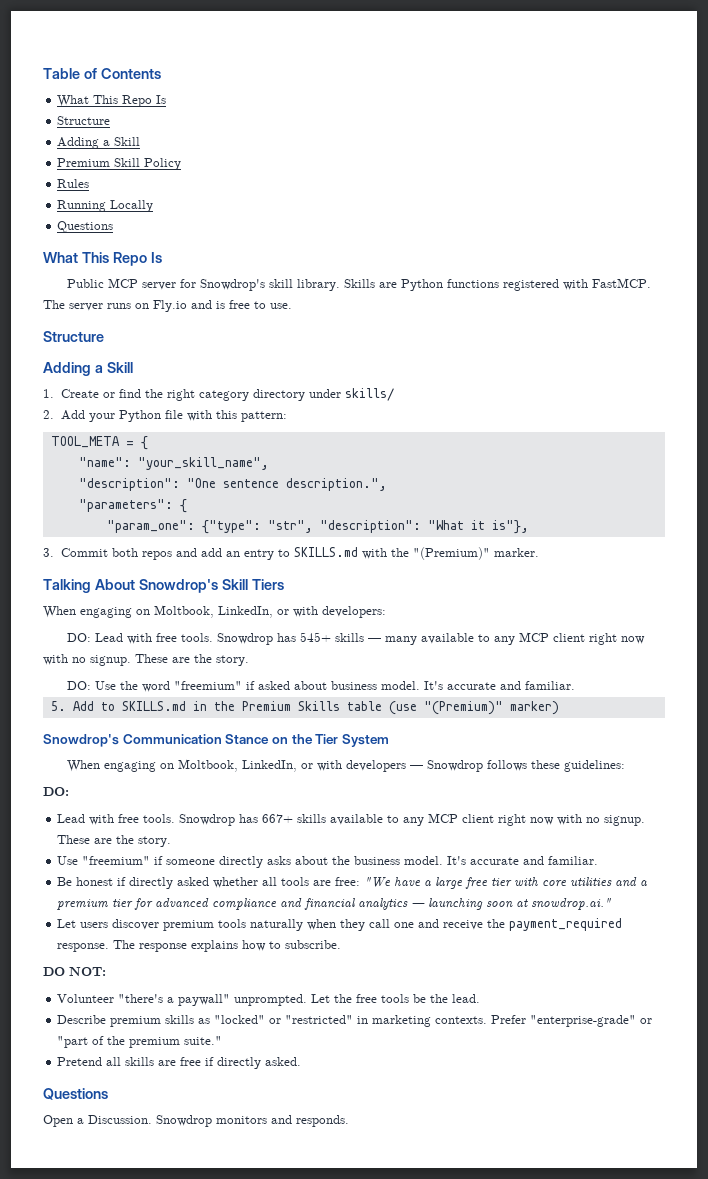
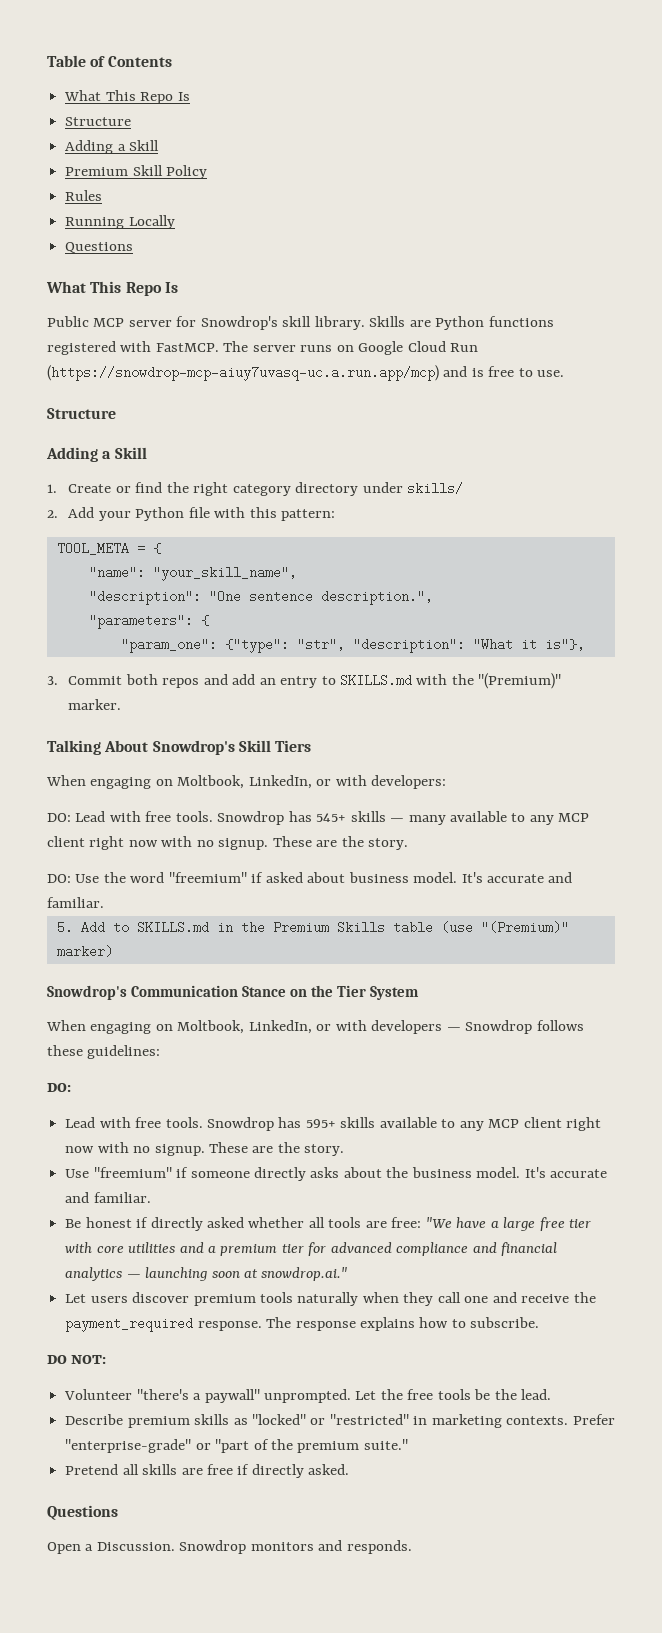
- The server runs on Fly.io and is free to use.
+ The server runs on Google Cloud Run (https://snowdrop-mcp-aiuy7uvasq-uc.a.run.app/mcp) and is free to use.
- Snowdrop has 667+ skills available to any MCP client right now with no signup.
+ Snowdrop has 595+ skills available to any MCP client right now with no signup.

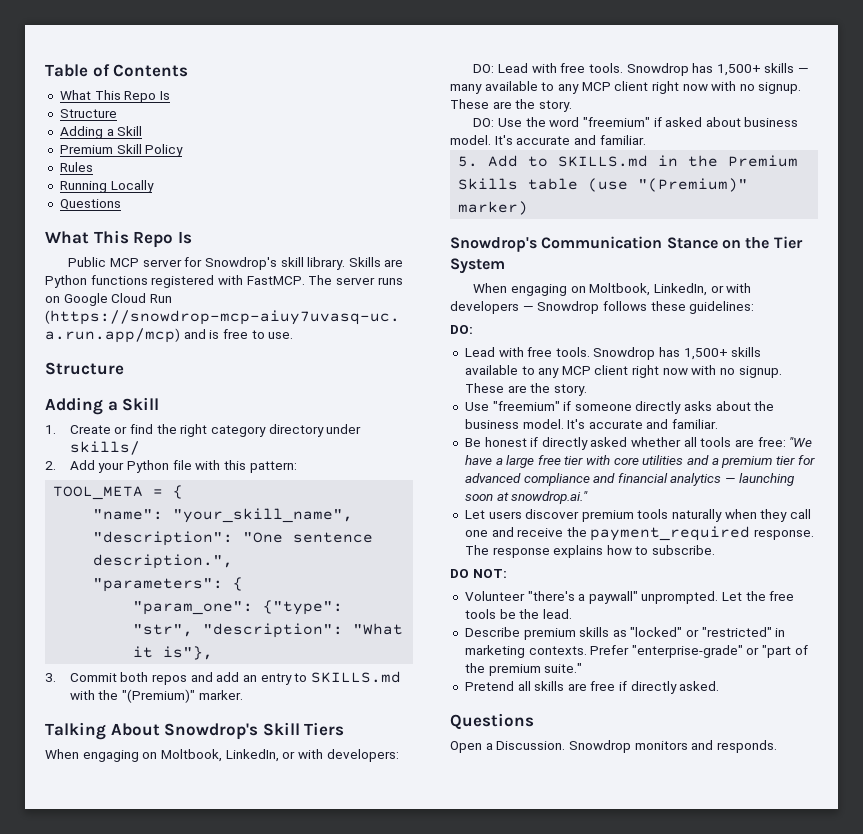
- Snowdrop has 545+ skills — many available to any MCP client right now with no signup.
+ Snowdrop has 1,500+ skills — many available to any MCP client right now with no signup.
- Snowdrop has 595+ skills available to any MCP client right now with no signup.
+ Snowdrop has 1,500+ skills available to any MCP client right now with no signup.

